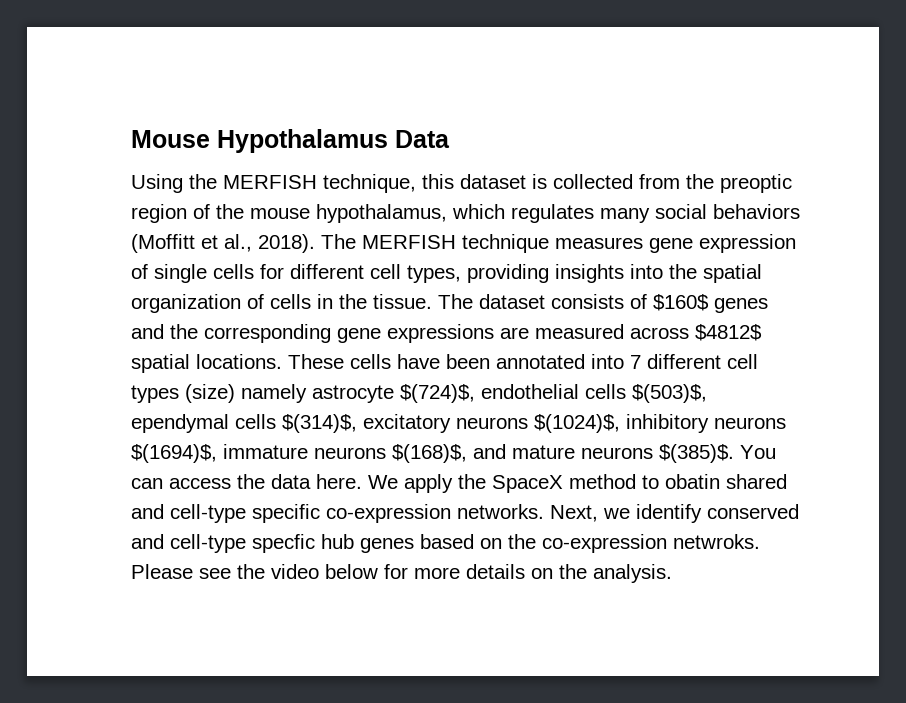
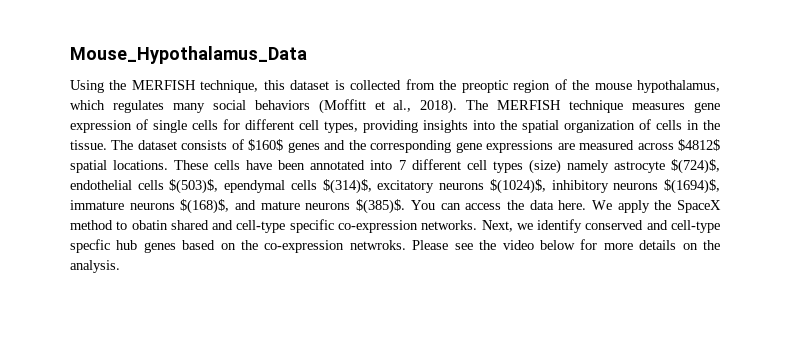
- Mouse Hypothalamus Data
+ Mouse_Hypothalamus_Data

